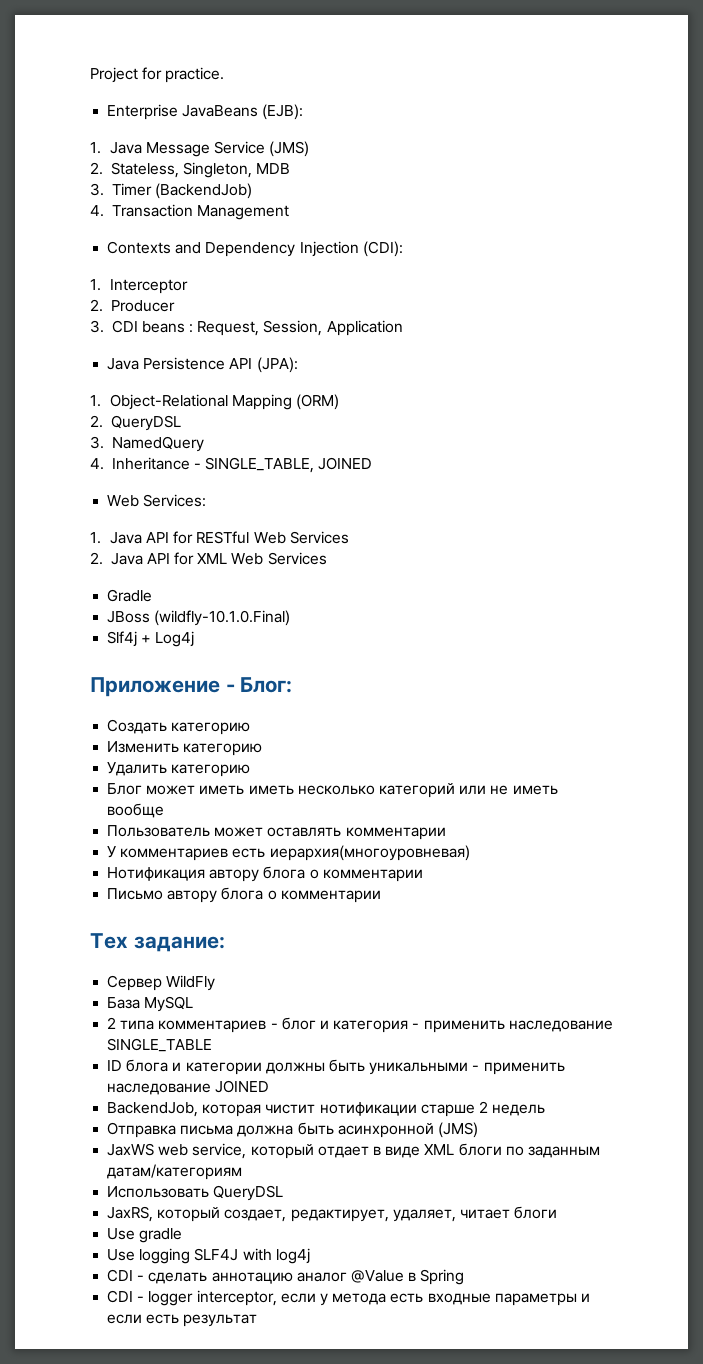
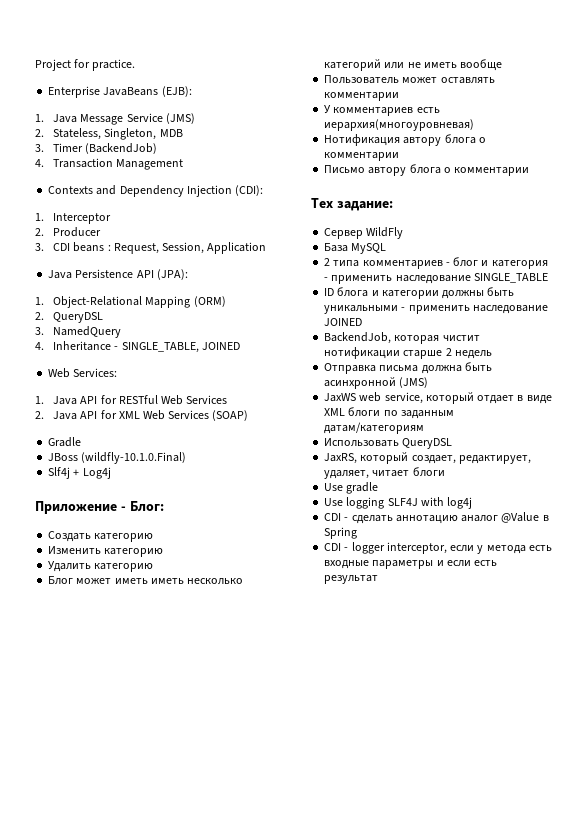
- 2. Java API for XML Web Services
+ 2. Java API for XML Web Services (SOAP)

